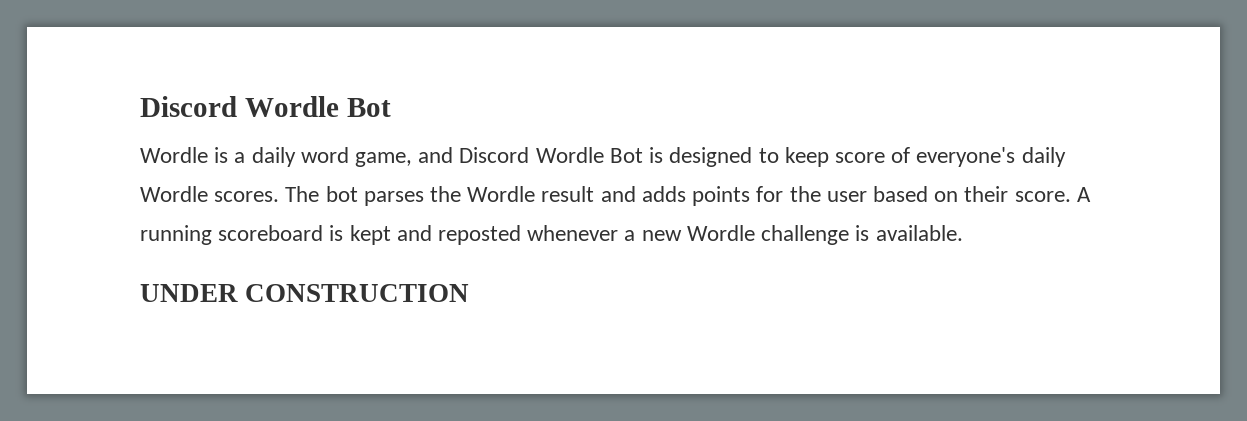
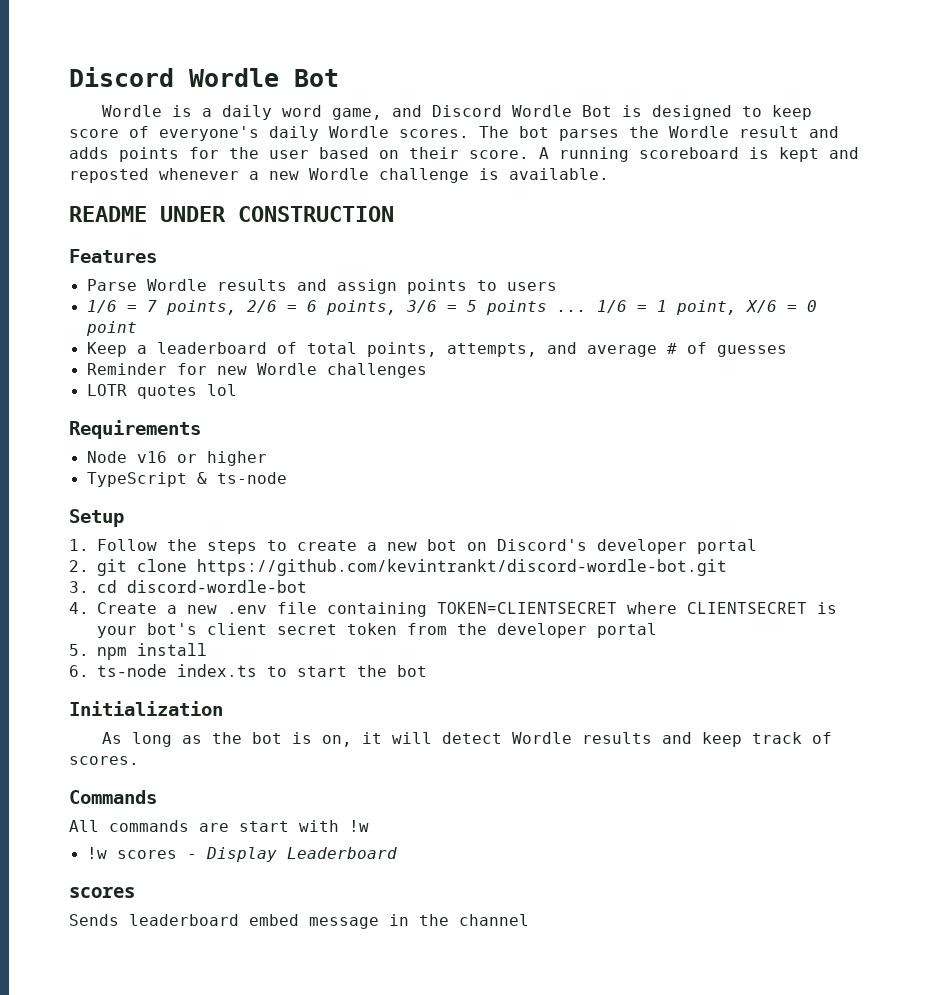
- UNDER CONSTRUCTION
+ README UNDER CONSTRUCTION
+ Features
+ Parse Wordle results and assign points to users
+ 1/6 = 7 points, 2/6 = 6 points, 3/6 = 5 points ... 1/6 = 1 point, X/6 = 0 point
+ Keep a leaderboard of total points, attempts, and average # of guesses
+ Reminder for new Wordle challenges
+ LOTR quotes lol
+ Requirements
+ Node v16 or higher
+ TypeScript & ts-node
+ Setup
+ 1. Follow the steps to create a new bot on Discord's developer portal
+ 2. git clone https://github.com/kevintrankt/discord-wordle-bot.git
+ 3. cd discord-wordle-bot
+ 4. Create a new .env file containing TOKEN=CLIENTSECRET where CLIENTSECRET is your bot's client secret token from the developer portal
+ 5. npm install
+ 6. ts-node index.ts to start the bot
+ Initialization
+ As long as the bot is on, it will detect Wordle results and keep track of scores.
+ Commands
+ All commands are start with !w
+ !w scores - Display Leaderboard
+ scores
+ Sends leaderboard embed message in the channel

